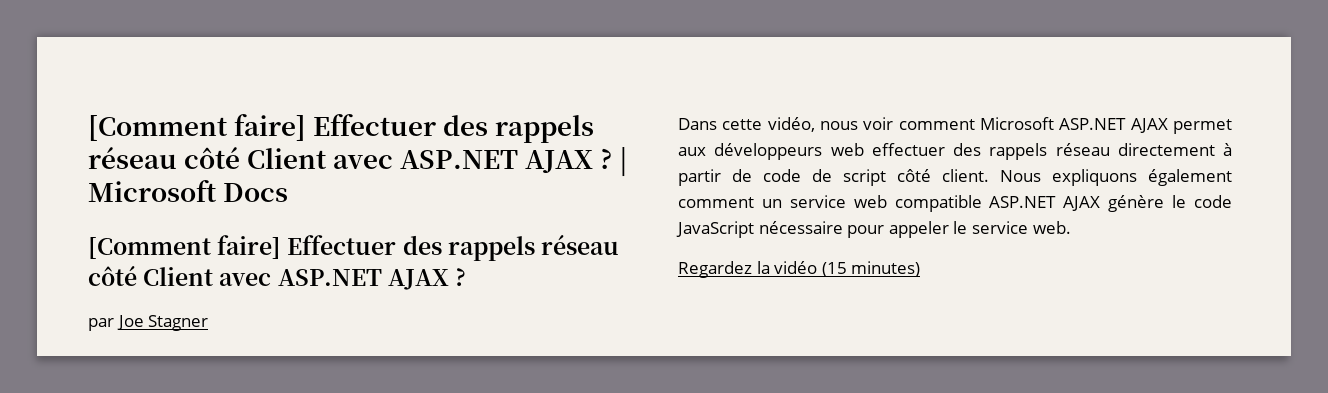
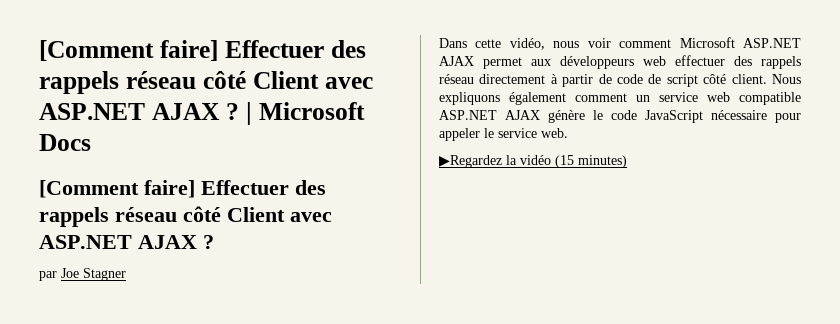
- Regardez la vidéo (15 minutes)
+ ▶Regardez la vidéo (15 minutes)

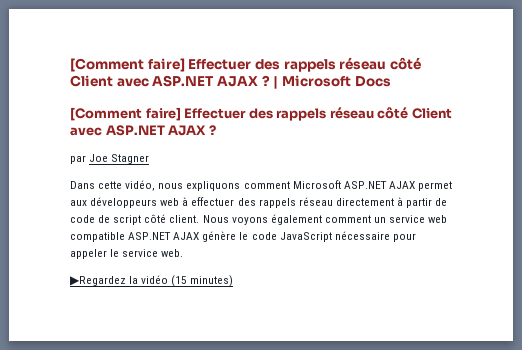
- Dans cette vidéo, nous voir comment Microsoft ASP.NET AJAX permet aux développeurs web effectuer des rappels réseau directement à partir de code de script côté client.
+ Dans cette vidéo, nous expliquons comment Microsoft ASP.NET AJAX permet aux développeurs web à effectuer des rappels réseau directement à partir de code de script côté client.
- Nous expliquons également comment un service web compatible ASP.NET AJAX génère le code JavaScript nécessaire pour appeler le service web.
+ Nous voyons également comment un service web compatible ASP.NET AJAX génère le code JavaScript nécessaire pour appeler le service web.

